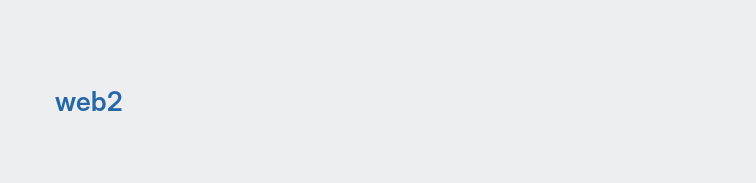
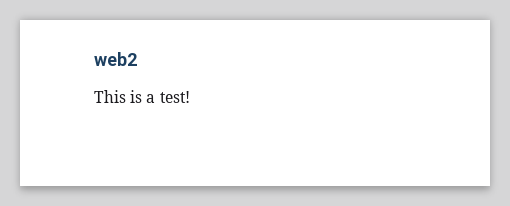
+ This is a test!

